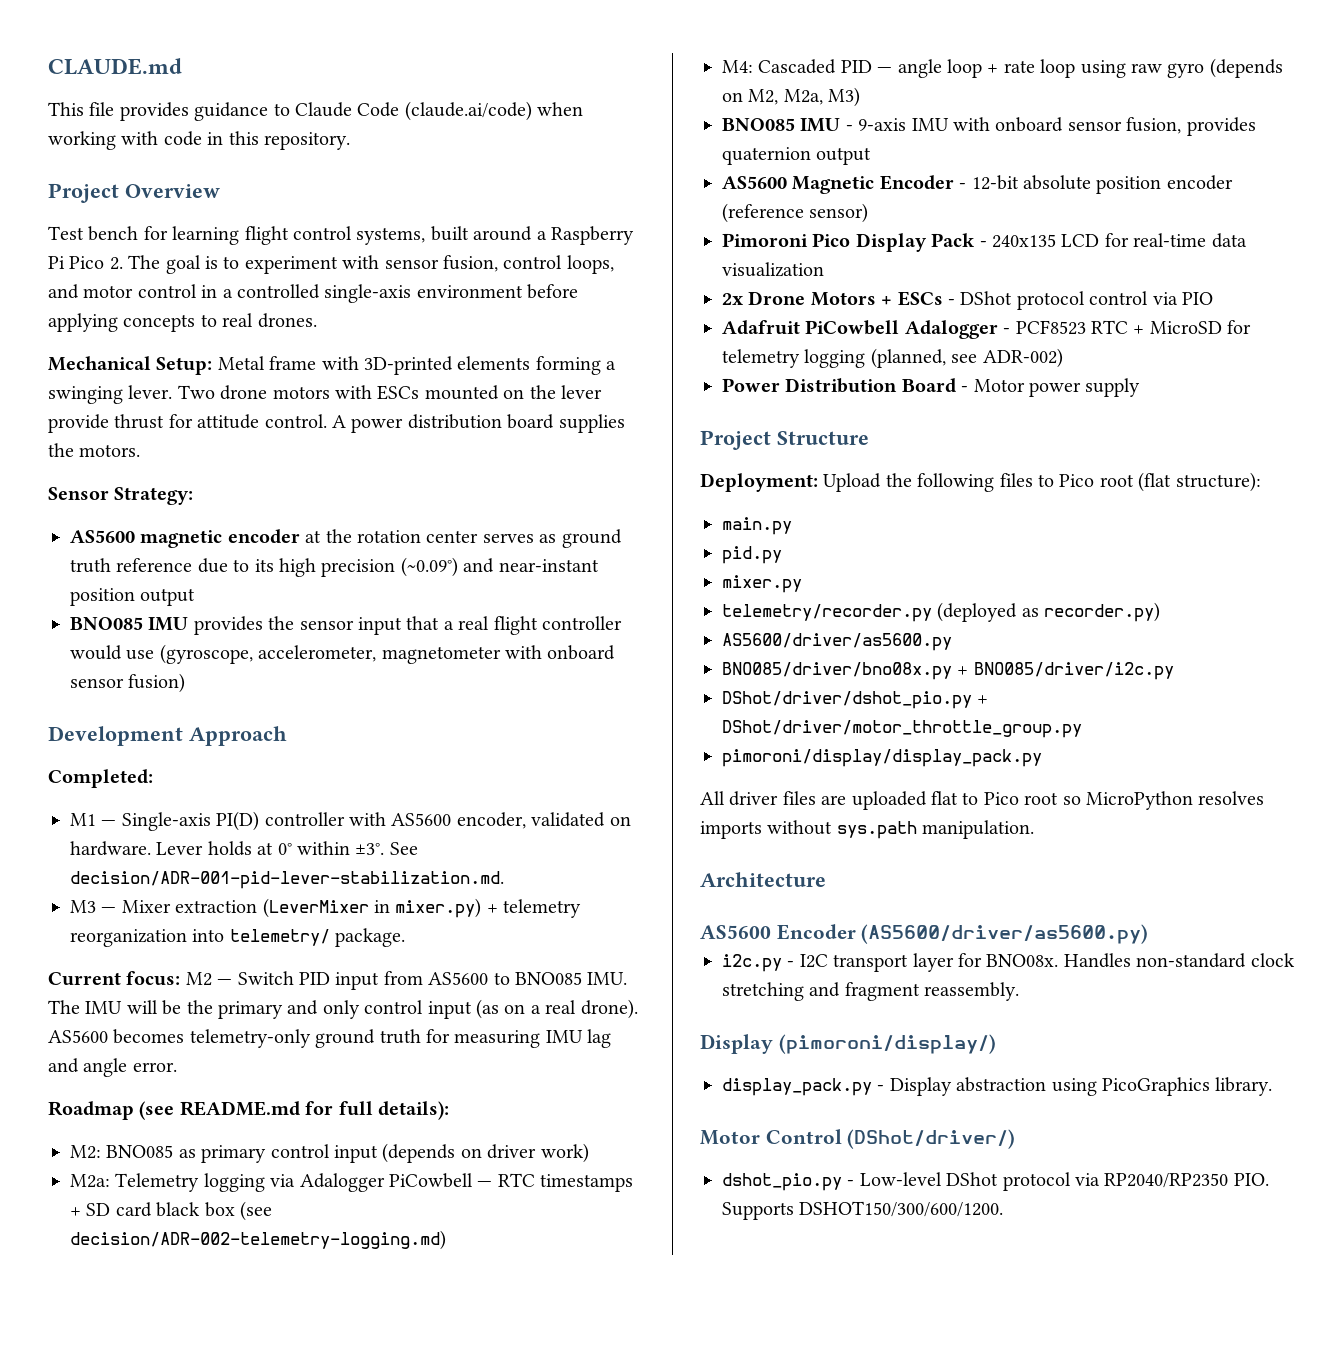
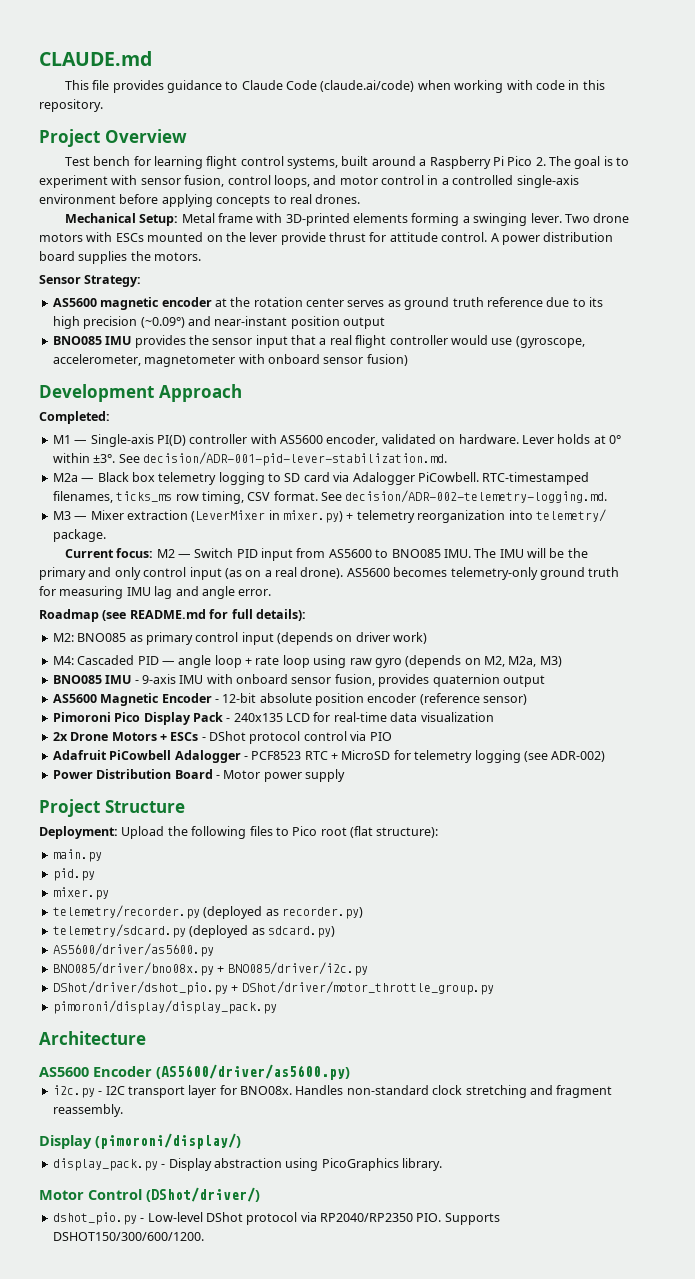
+ M2a — Black box telemetry logging to SD card via Adalogger PiCowbell. RTC-timestamped filenames, ticks_ms row timing, CSV format. See decision/ADR-002-telemetry-logging.md.
- M2a: Telemetry logging via Adalogger PiCowbell — RTC timestamps + SD card black box (see decision/ADR-002-telemetry-logging.md)
- Adafruit PiCowbell Adalogger - PCF8523 RTC + MicroSD for telemetry logging (planned, see ADR-002)
+ Adafruit PiCowbell Adalogger - PCF8523 RTC + MicroSD for telemetry logging (see ADR-002)
+ telemetry/sdcard.py (deployed as sdcard.py)
- All driver files are uploaded flat to Pico root so MicroPython resolves imports without sys.path manipulation.

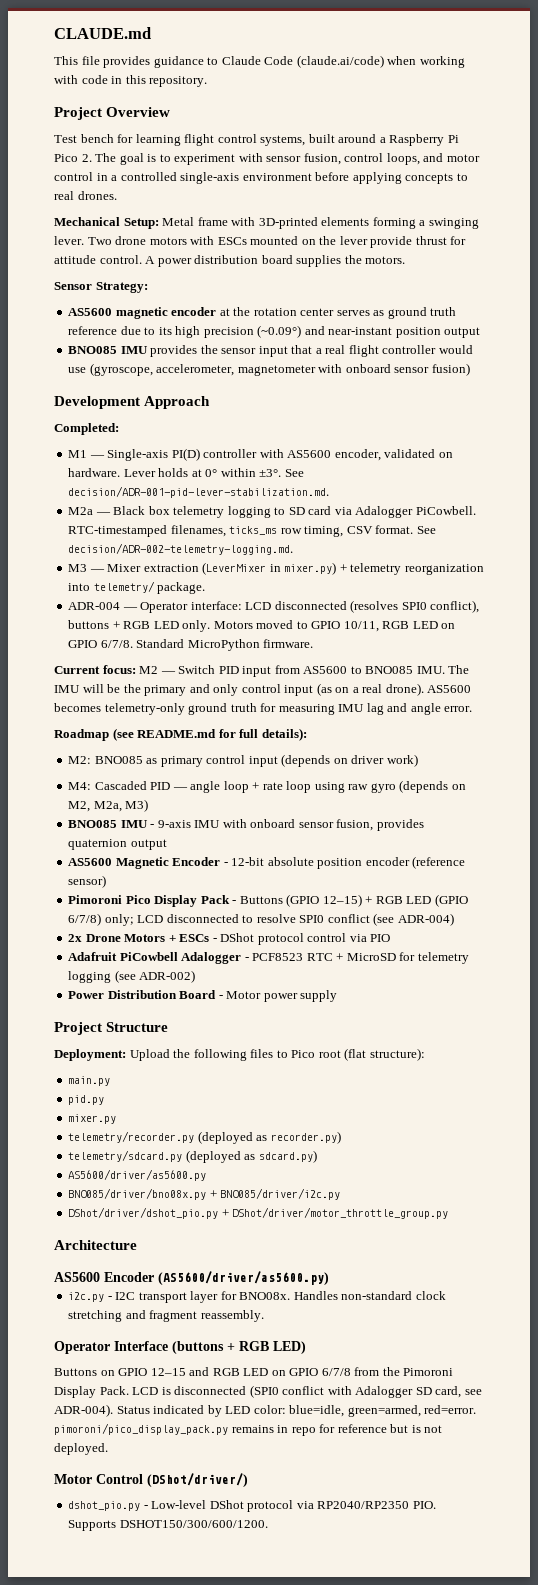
+ ADR-004 — Operator interface: LCD disconnected (resolves SPI0 conflict), buttons + RGB LED only. Motors moved to GPIO 10/11, RGB LED on GPIO 6/7/8. Standard MicroPython firmware.
- Pimoroni Pico Display Pack - 240x135 LCD for real-time data visualization
+ Pimoroni Pico Display Pack - Buttons (GPIO 12–15) + RGB LED (GPIO 6/7/8) only; LCD disconnected to resolve SPI0 conflict (see ADR-004)
- pimoroni/display/display_pack.py
- Display (pimoroni/display/)
- display_pack.py - Display abstraction using PicoGraphics library.
+ Operator Interface (buttons + RGB LED)
+ Buttons on GPIO 12–15 and RGB LED on GPIO 6/7/8 from the Pimoroni Display Pack. LCD is disconnected (SPI0 conflict with Adalogger SD card, see ADR-004). Status indicated by LED color: blue=idle, green=armed, red=error. pimoroni/pico_display_pack.py remains in repo for reference but is not deployed.

